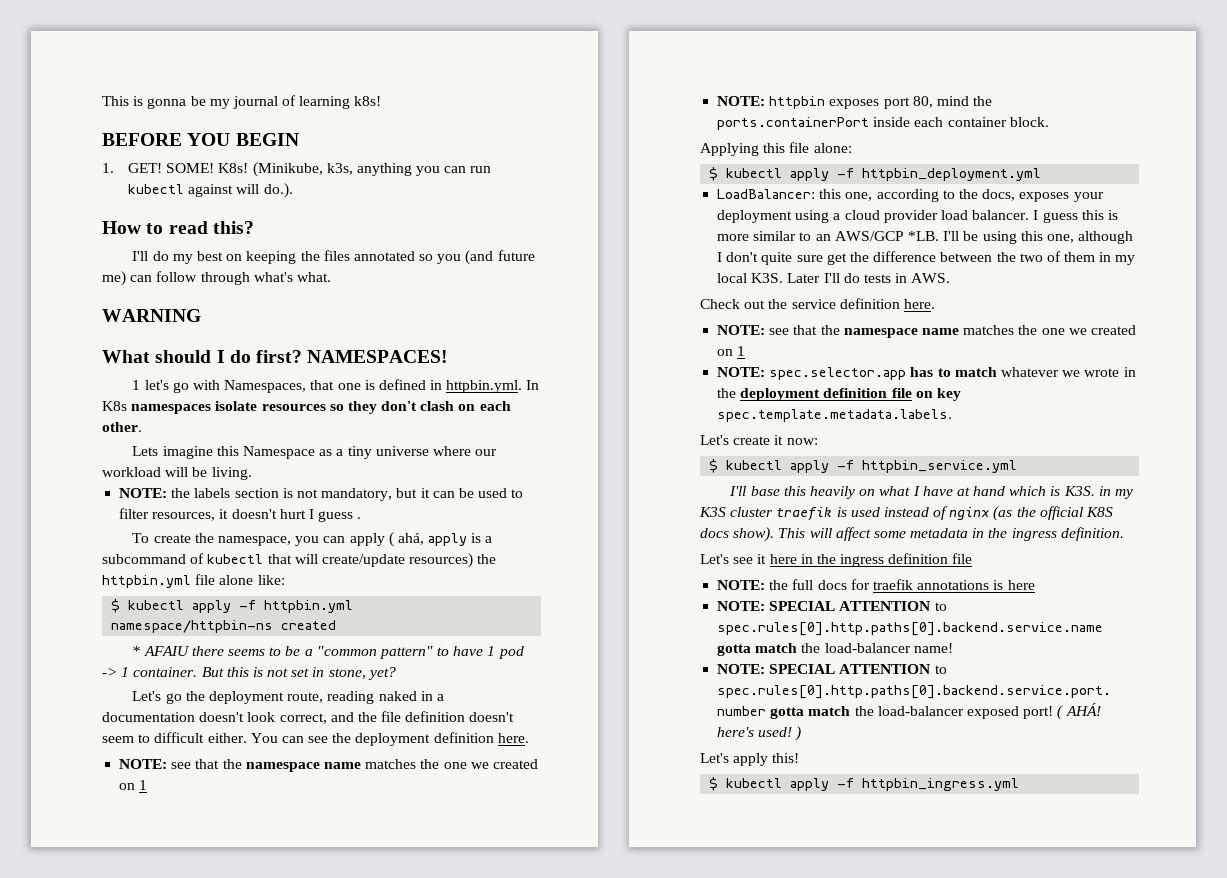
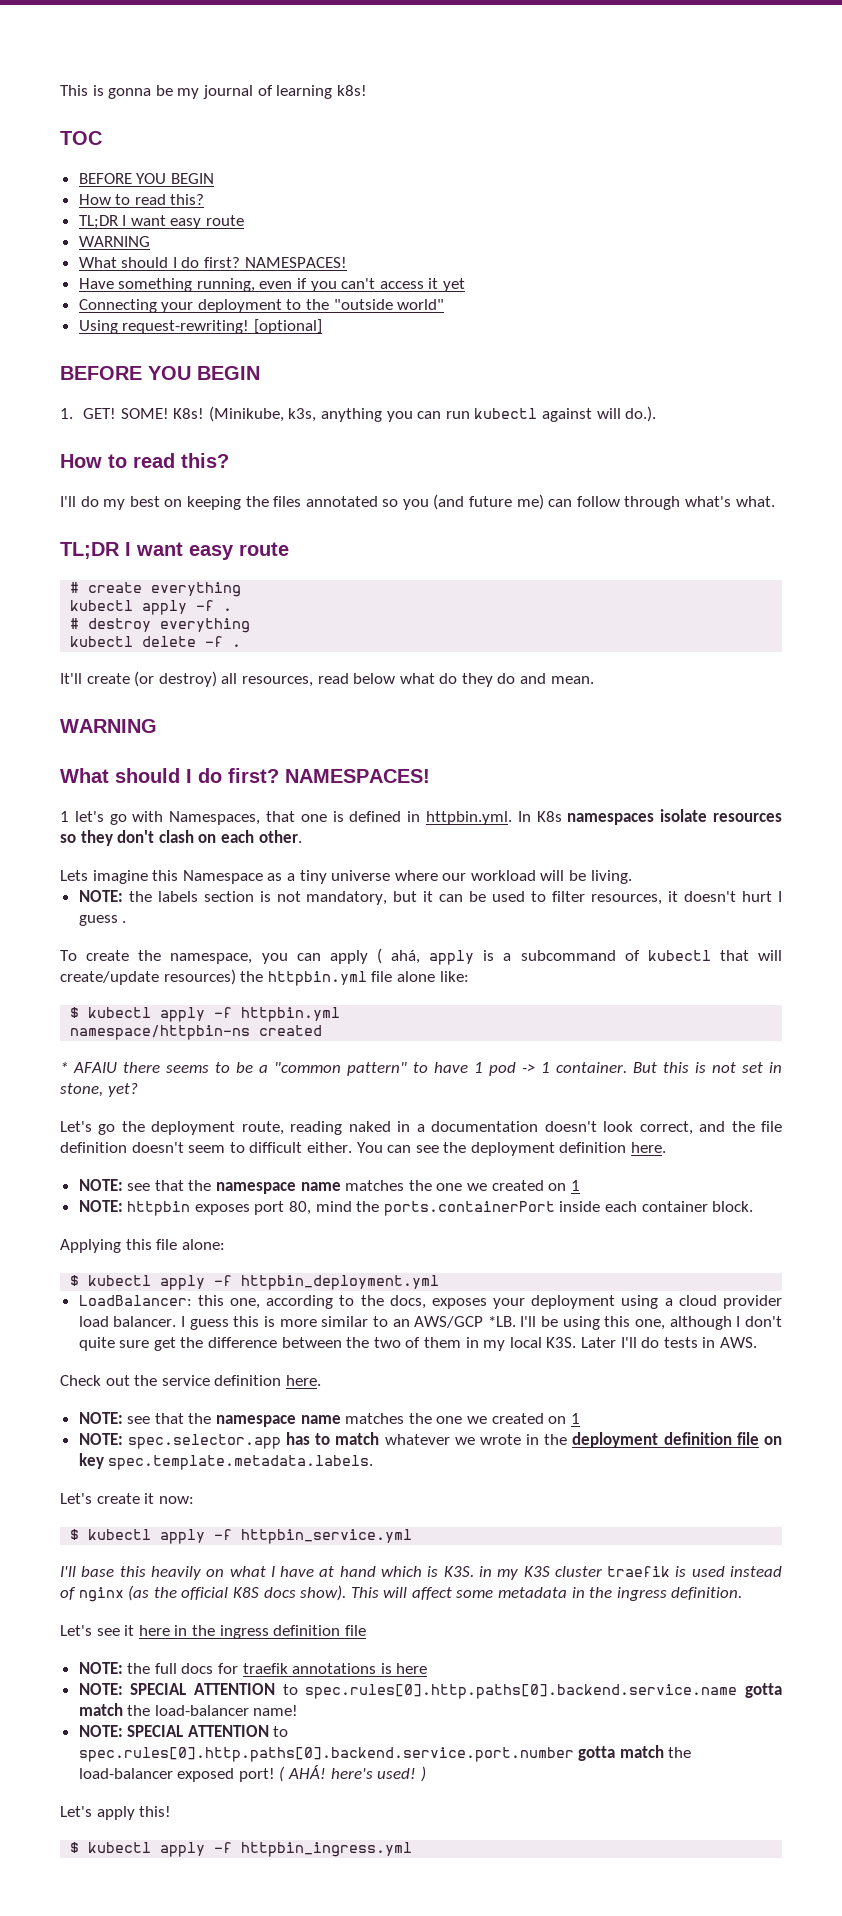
+ TOC
+ BEFORE YOU BEGIN
+ How to read this?
+ TL;DR I want easy route
+ WARNING
+ What should I do first? NAMESPACES!
+ Have something running, even if you can't access it yet
+ Connecting your deployment to the "outside world"
+ Using request-rewriting! [optional]
  I'll do my best on keeping the files annotated so you (and future me) can follow through what's what.
+ TL;DR I want easy route
+ # create everything
+ kubectl apply -f .
+ # destroy everything
+ kubectl delete -f .
+ It'll create (or destroy) all resources, read below what do they do and mean.

